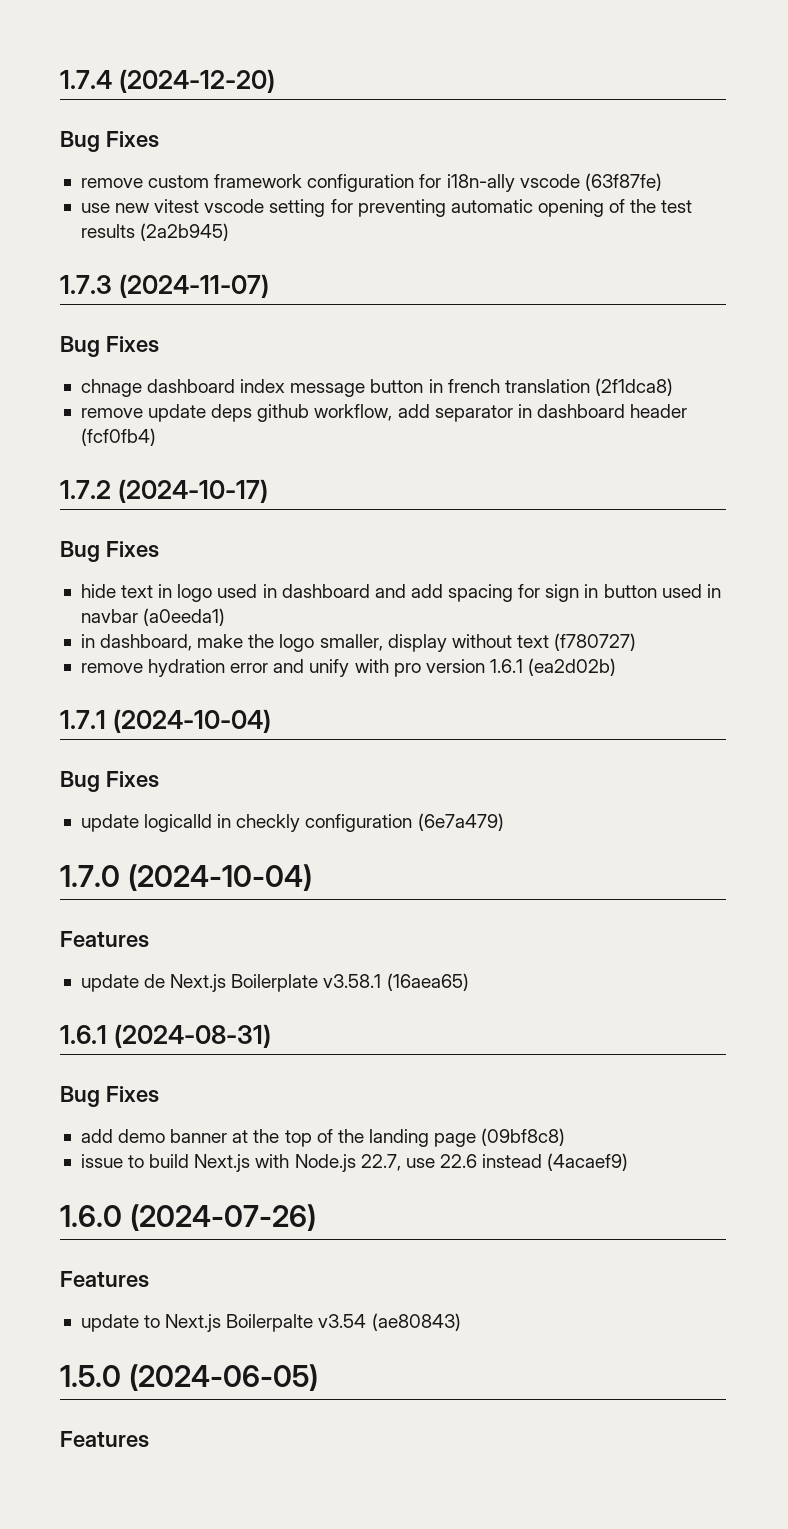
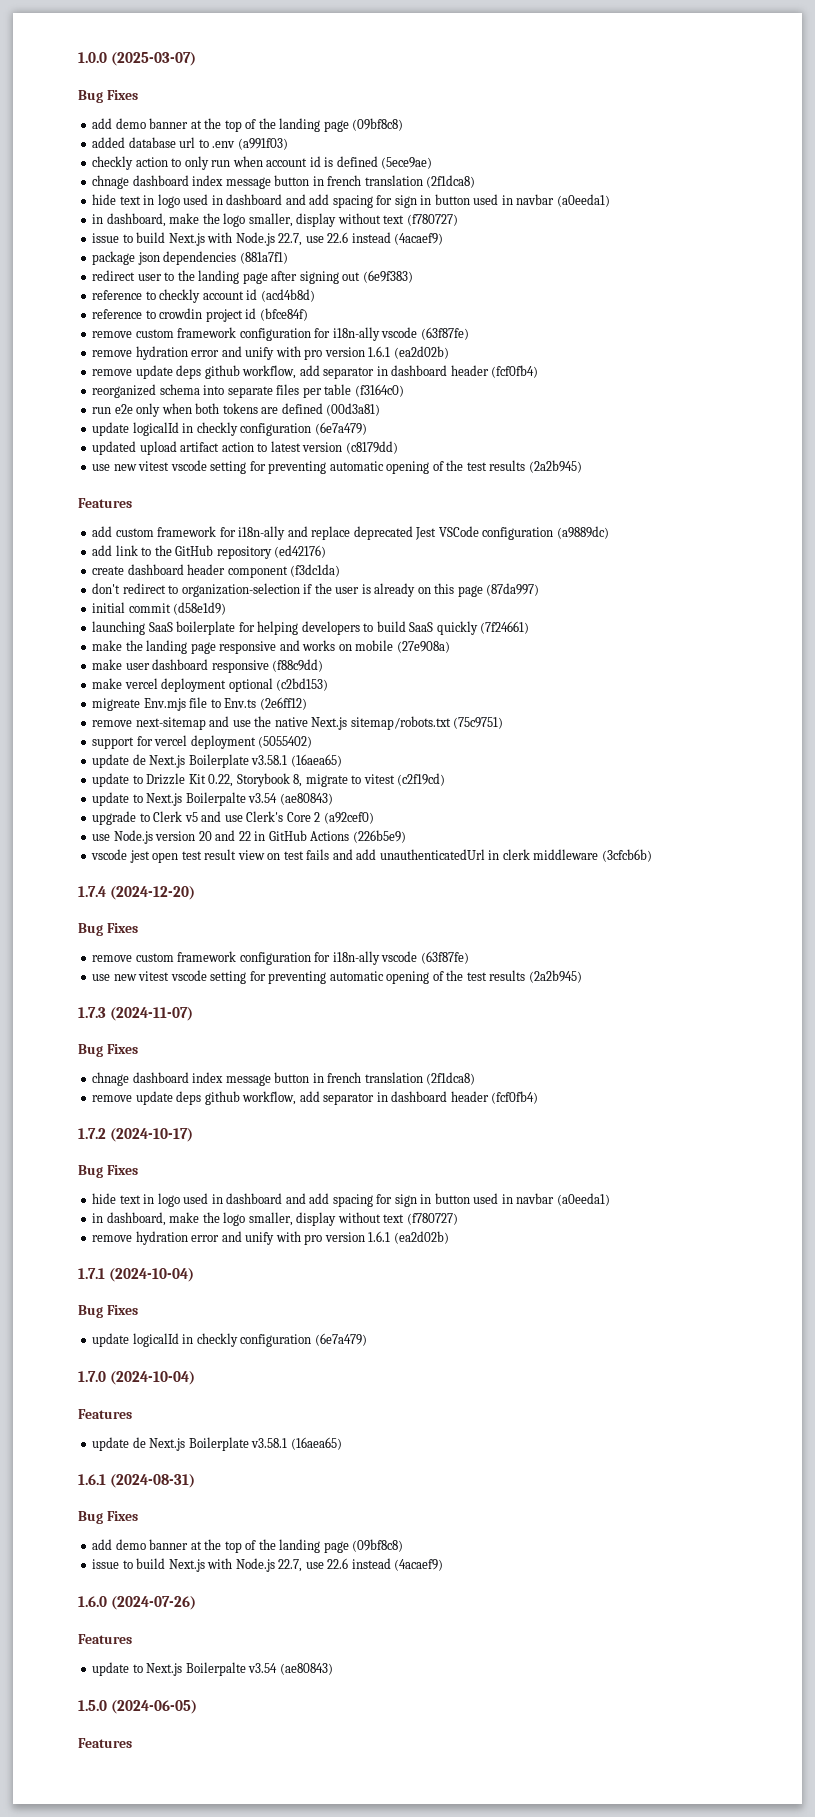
+ 1.0.0 (2025-03-07)
+ Bug Fixes
+ add demo banner at the top of the landing page (09bf8c8)
+ added database url to .env (a991f03)
+ checkly action to only run when account id is defined (5ece9ae)
+ chnage dashboard index message button in french translation (2f1dca8)
+ hide text in logo used in dashboard and add spacing for sign in button used in navbar (a0eeda1)
+ in dashboard, make the logo smaller, display without text (f780727)
+ issue to build Next.js with Node.js 22.7, use 22.6 instead (4acaef9)
+ package json dependencies (881a7f1)
+ redirect user to the landing page after signing out (6e9f383)
+ reference to checkly account id (acd4b8d)
+ reference to crowdin project id (bfce84f)
+ remove custom framework configuration for i18n-ally vscode (63f87fe)
+ remove hydration error and unify with pro version 1.6.1 (ea2d02b)
+ remove update deps github workflow, add separator in dashboard header (fcf0fb4)
+ reorganized schema into separate files per table (f3164c0)
+ run e2e only when both tokens are defined (00d3a81)
+ update logicalId in checkly configuration (6e7a479)
+ updated upload artifact action to latest version (c8179dd)
+ use new vitest vscode setting for preventing automatic opening of the test results (2a2b945)
+ Features
+ add custom framework for i18n-ally and replace deprecated Jest VSCode configuration (a9889dc)
+ add link to the GitHub repository (ed42176)
+ create dashboard header component (f3dc1da)
+ don't redirect to organization-selection if the user is already on this page (87da997)
+ initial commit (d58e1d9)
+ launching SaaS boilerplate for helping developers to build SaaS quickly (7f24661)
+ make the landing page responsive and works on mobile (27e908a)
+ make user dashboard responsive (f88c9dd)
+ make vercel deployment optional (c2bd153)
+ migreate Env.mjs file to Env.ts (2e6ff12)
+ remove next-sitemap and use the native Next.js sitemap/robots.txt (75c9751)
+ support for vercel deployment (5055402)
+ update de Next.js Boilerplate v3.58.1 (16aea65)
+ update to Drizzle Kit 0.22, Storybook 8, migrate to vitest (c2f19cd)
+ update to Next.js Boilerpalte v3.54 (ae80843)
+ upgrade to Clerk v5 and use Clerk's Core 2 (a92cef0)
+ use Node.js version 20 and 22 in GitHub Actions (226b5e9)
+ vscode jest open test result view on test fails and add unauthenticatedUrl in clerk middleware (3cfcb6b)

